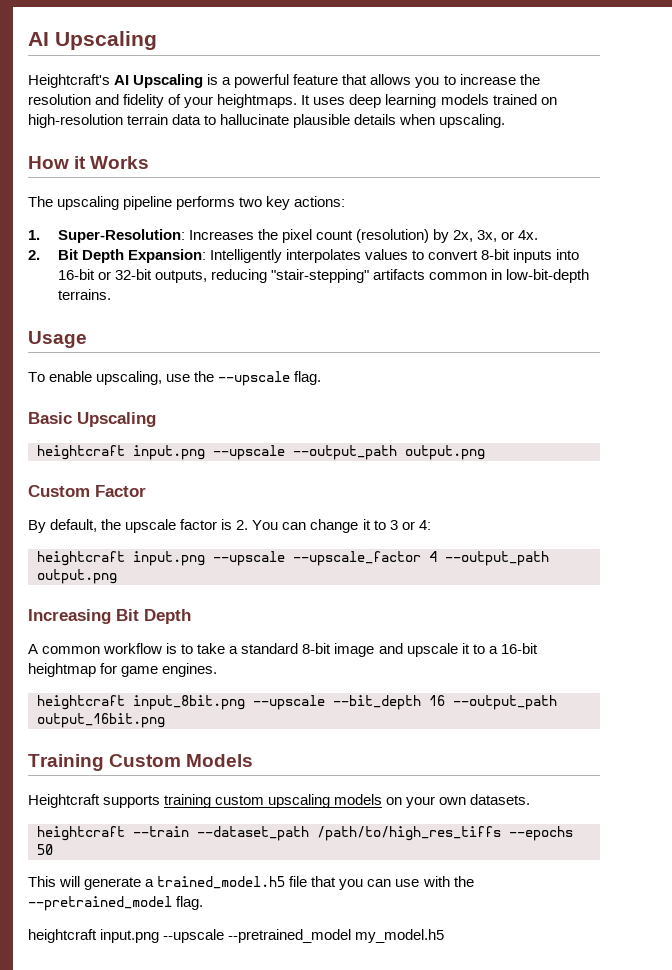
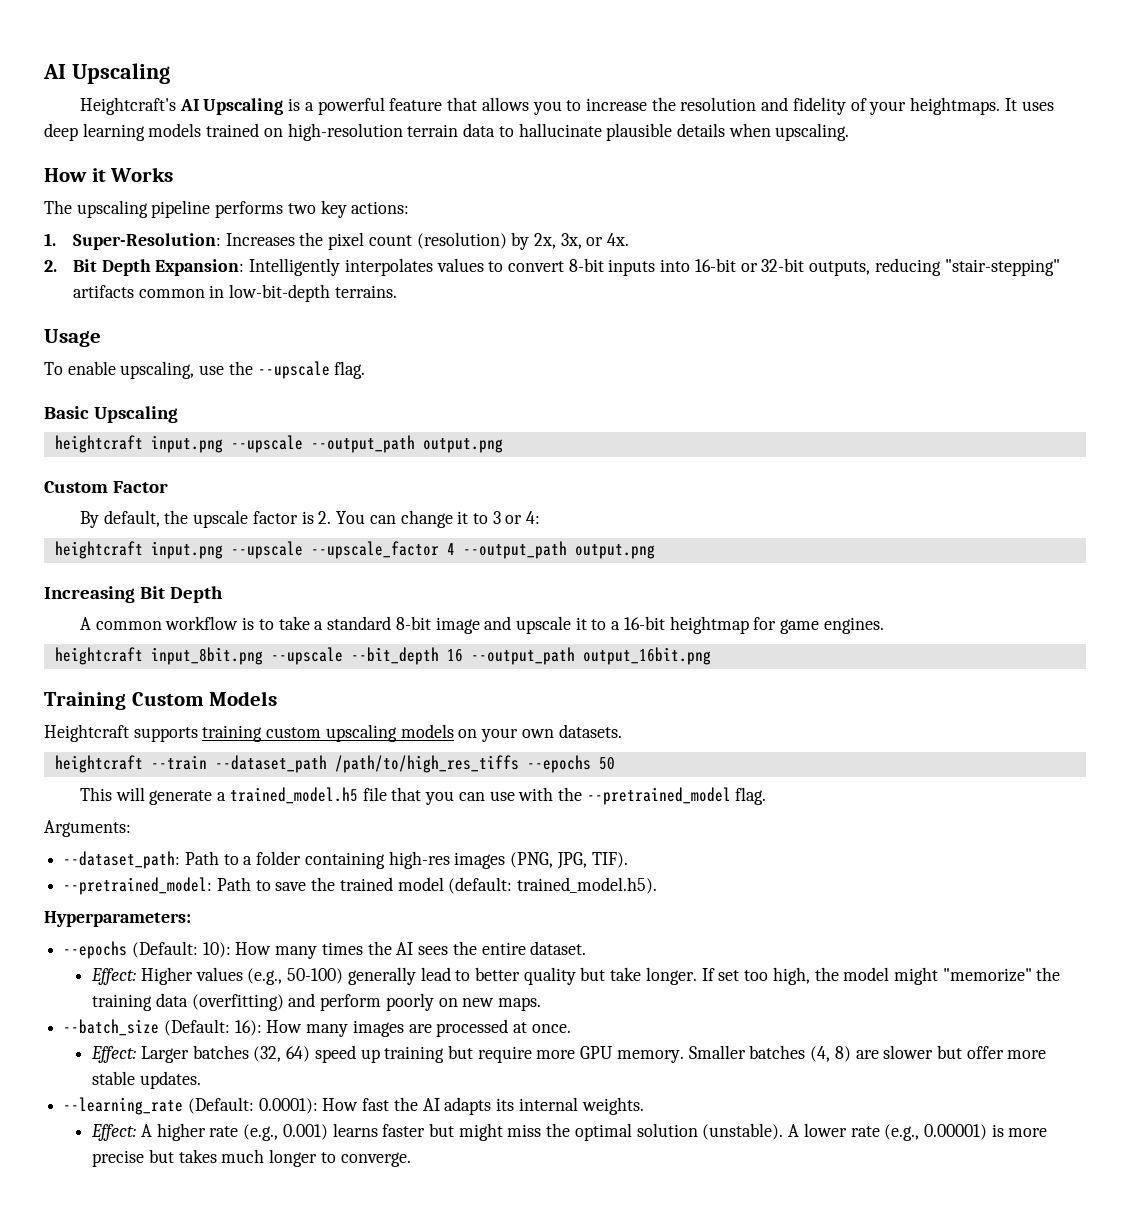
- heightcraft input.png --upscale --pretrained_model my_model.h5
+ Arguments:
+ --dataset_path: Path to a folder containing high-res images (PNG, JPG, TIF).
+ --pretrained_model: Path to save the trained model (default: trained_model.h5).
+ Hyperparameters:
+ --epochs (Default: 10): How many times the AI sees the entire dataset.
+ Effect: Higher values (e.g., 50-100) generally lead to better quality but take longer. If set too high, the model might "memorize" the training data (overfitting) and perform poorly on new maps.
+ --batch_size (Default: 16): How many images are processed at once.
+ Effect: Larger batches (32, 64) speed up training but require more GPU memory. Smaller batches (4, 8) are slower but offer more stable updates.
+ --learning_rate (Default: 0.0001): How fast the AI adapts its internal weights.
+ Effect: A higher rate (e.g., 0.001) learns faster but might miss the optimal solution (unstable). A lower rate (e.g., 0.00001) is more precise but takes much longer to converge.

